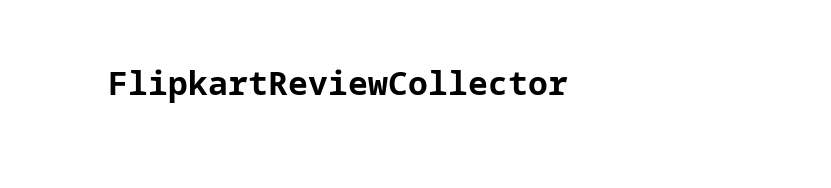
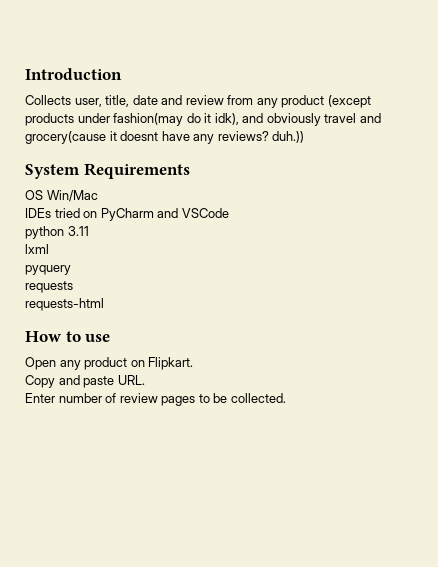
- FlipkartReviewCollector
+ Introduction
+ Collects user, title, date and review from any product (except products under fashion(may do it idk), and obviously travel and grocery(cause it doesnt have any reviews? duh.))
+ System Requirements
+ OS Win/Mac
+ IDEs tried on PyCharm and VSCode
+ python 3.11
+ lxml
+ pyquery
+ requests
+ requests-html
+ How to use
+ Open any product on Flipkart.
+ Copy and paste URL.
+ Enter number of review pages to be collected.

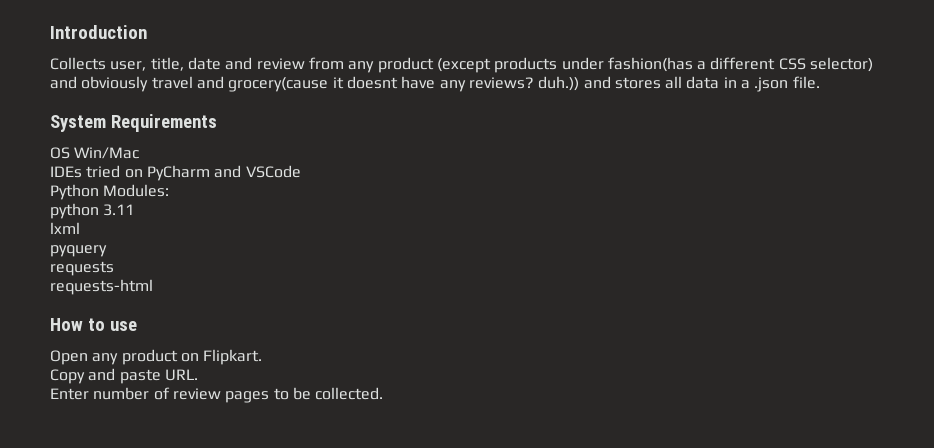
- Collects user, title, date and review from any product (except products under fashion(may do it idk), and obviously travel and grocery(cause it doesnt have any reviews? duh.))
+ Collects user, title, date and review from any product (except products under fashion(has a different CSS selector) and obviously travel and grocery(cause it doesnt have any reviews? duh.)) and stores all data in a .json file.
+ Python Modules:

